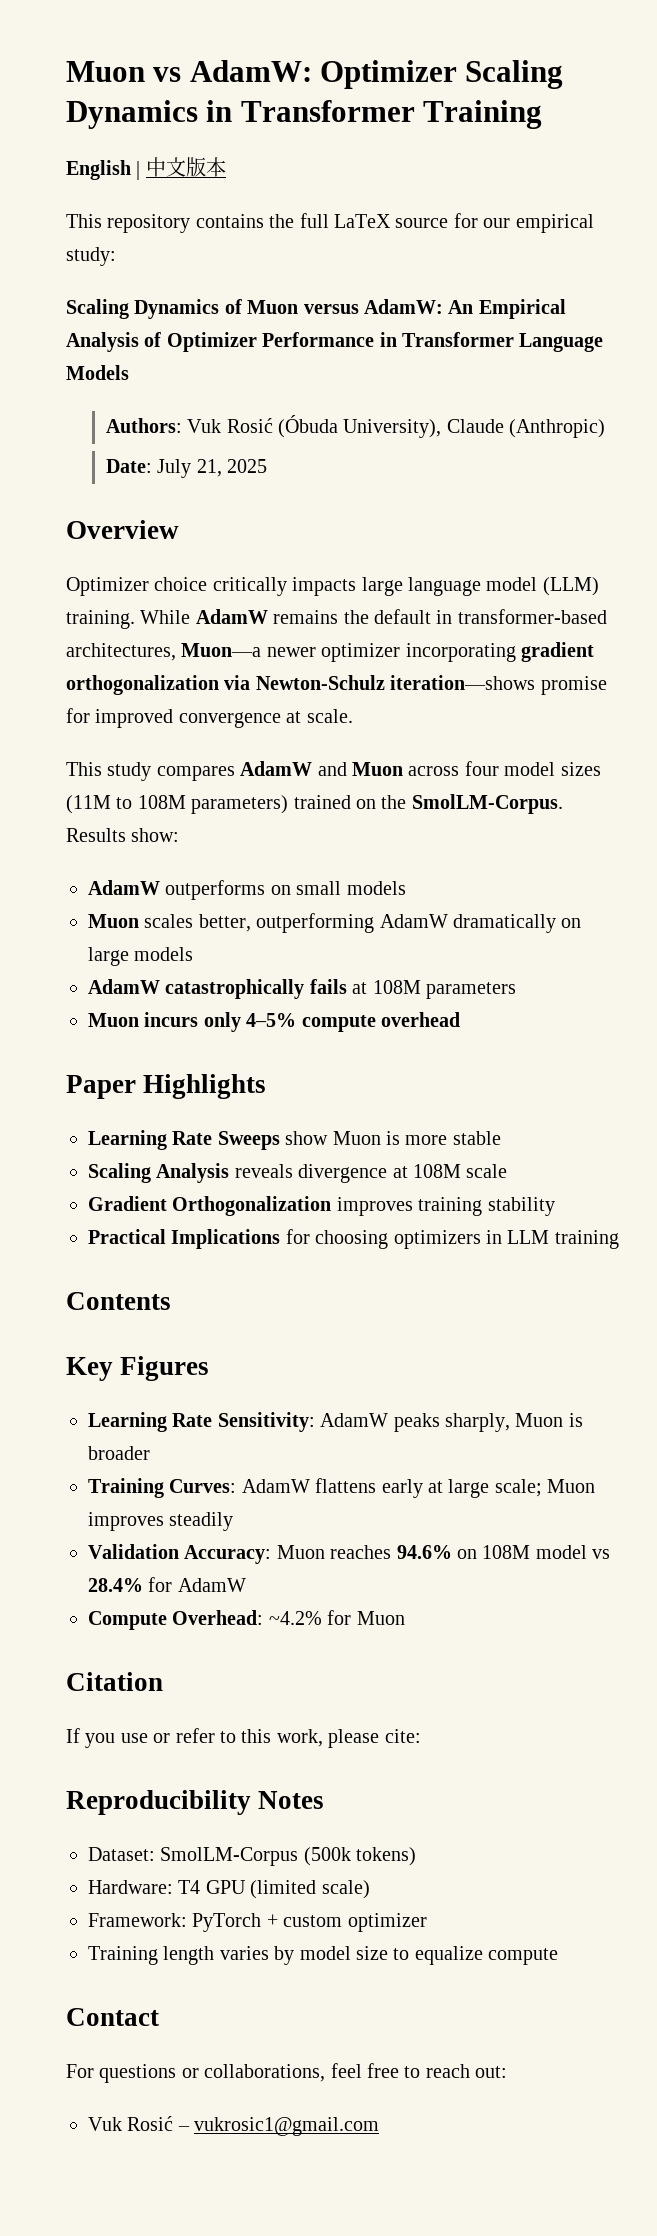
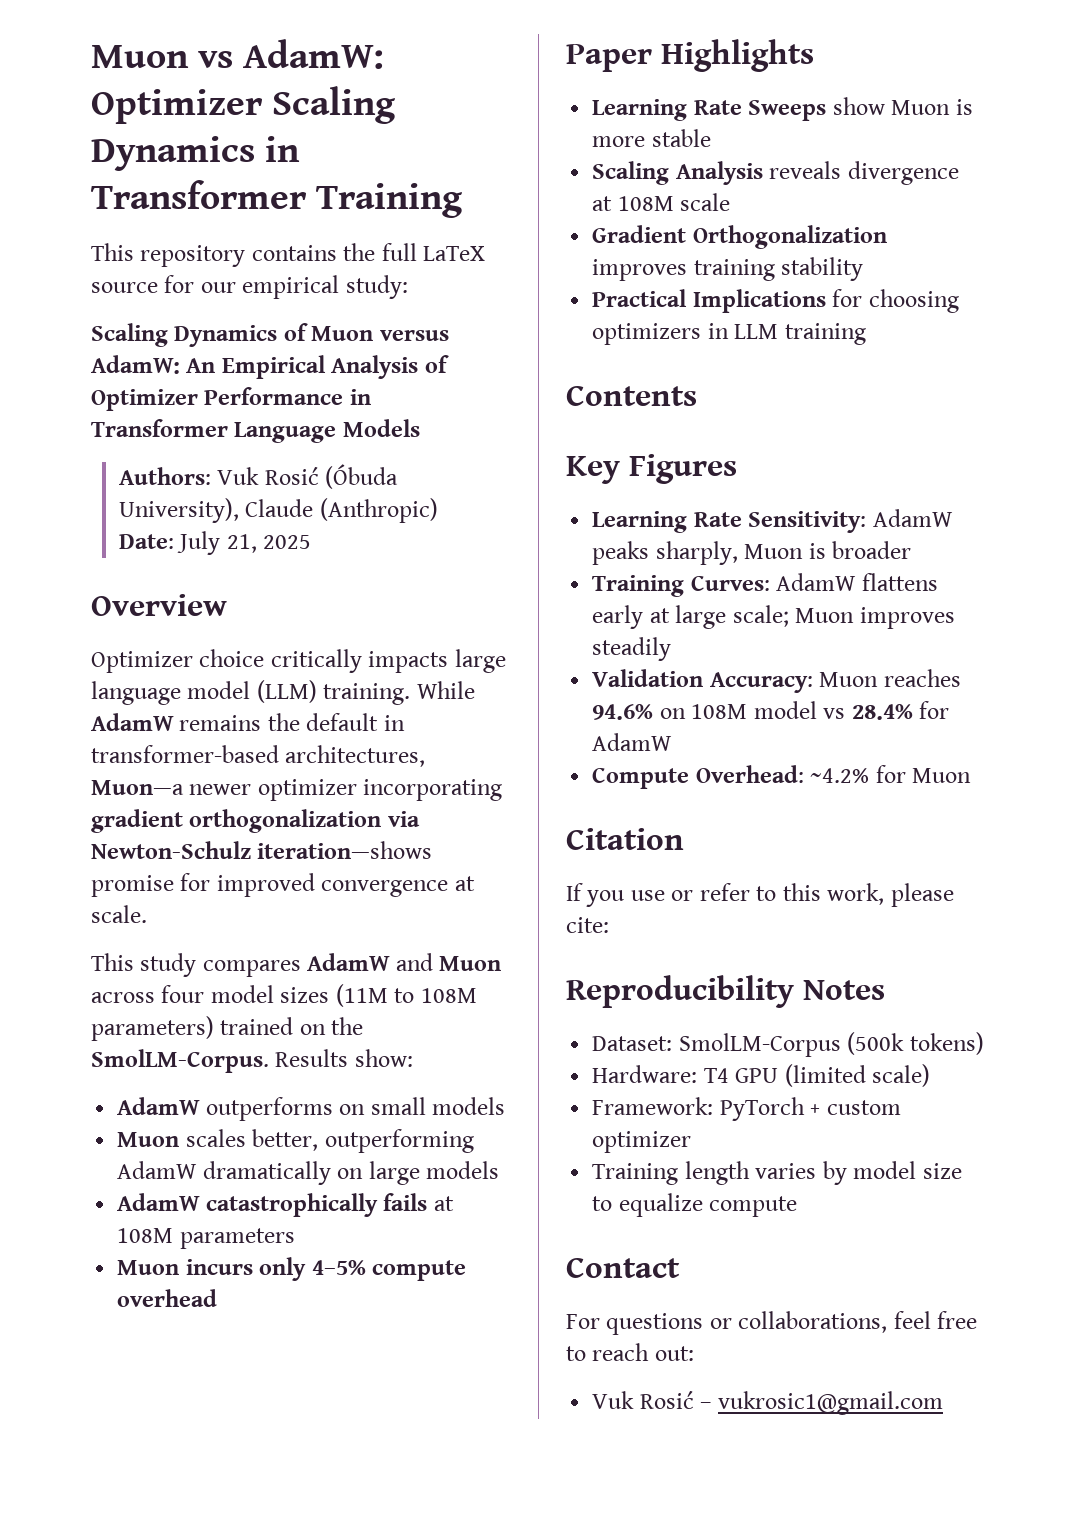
- English | 中文版本

